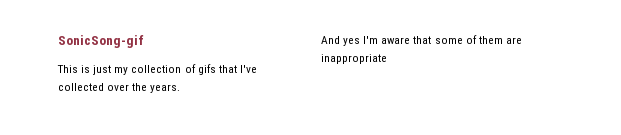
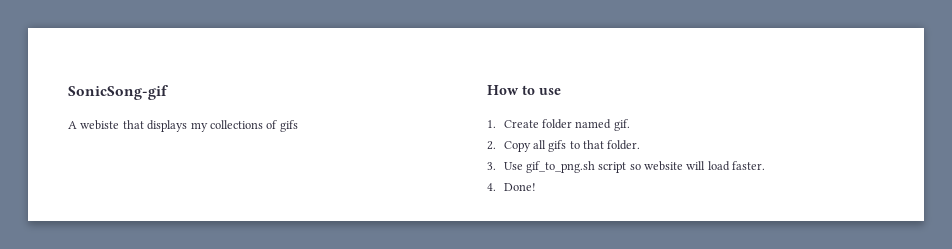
- This is just my collection of gifs that I've collected over the years.
- And yes I'm aware that some of them are inappropriate
+ A webiste that displays my collections of gifs
+ How to use
+ 1. Create folder named gif.
+ 2. Copy all gifs to that folder.
+ 3. Use gif_to_png.sh script so website will load faster.
+ 4. Done!

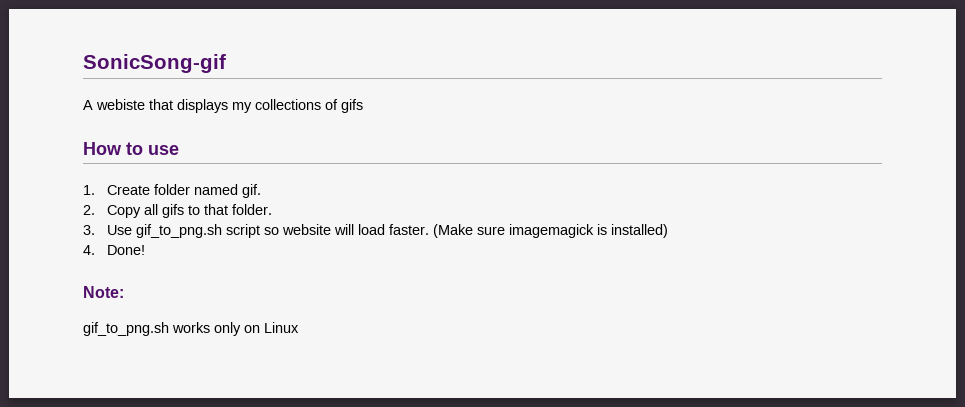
- 3. Use gif_to_png.sh script so website will load faster.
+ 3. Use gif_to_png.sh script so website will load faster. (Make sure imagemagick is installed)
  4. Done!
+ Note:
+ gif_to_png.sh works only on Linux

